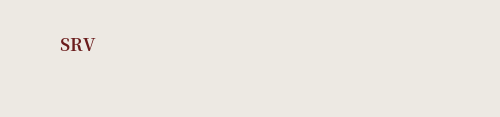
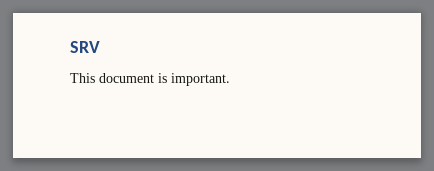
+ This document is important.

